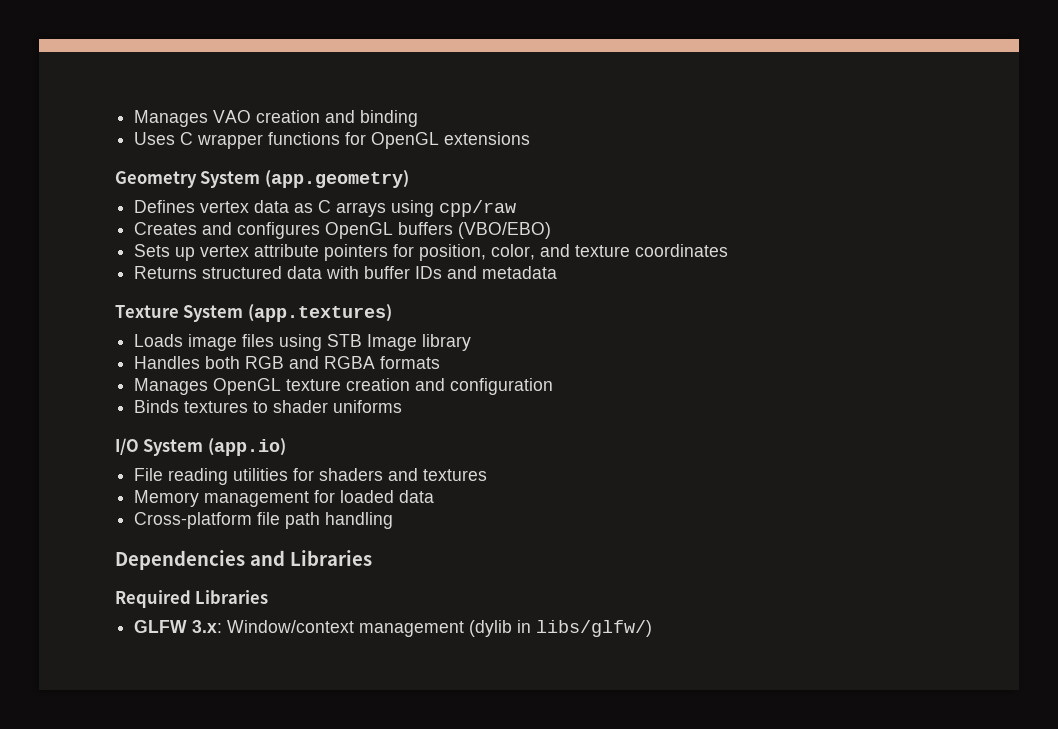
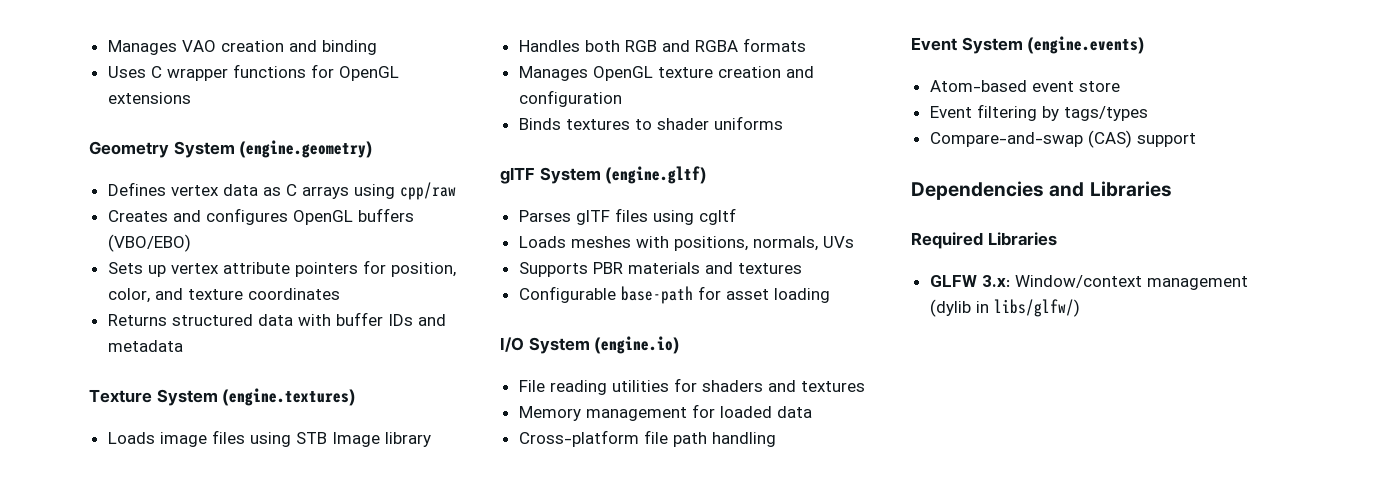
- Geometry System (app.geometry)
+ Geometry System (engine.geometry)
- Texture System (app.textures)
+ Texture System (engine.textures)
+ glTF System (engine.gltf)
+ Parses glTF files using cgltf
+ Loads meshes with positions, normals, UVs
+ Supports PBR materials and textures
+ Configurable base-path for asset loading
- I/O System (app.io)
+ I/O System (engine.io)
+ Event System (engine.events)
+ Atom-based event store
+ Event filtering by tags/types
+ Compare-and-swap (CAS) support

